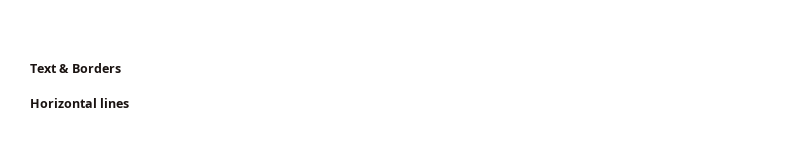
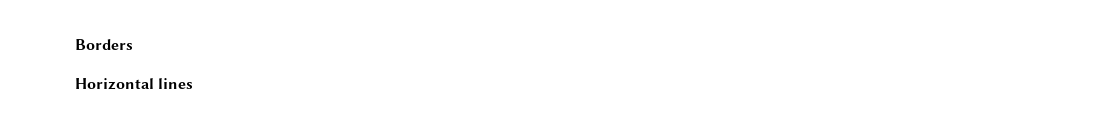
- Text & Borders
+ Borders

